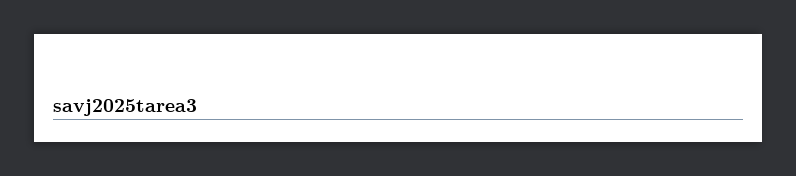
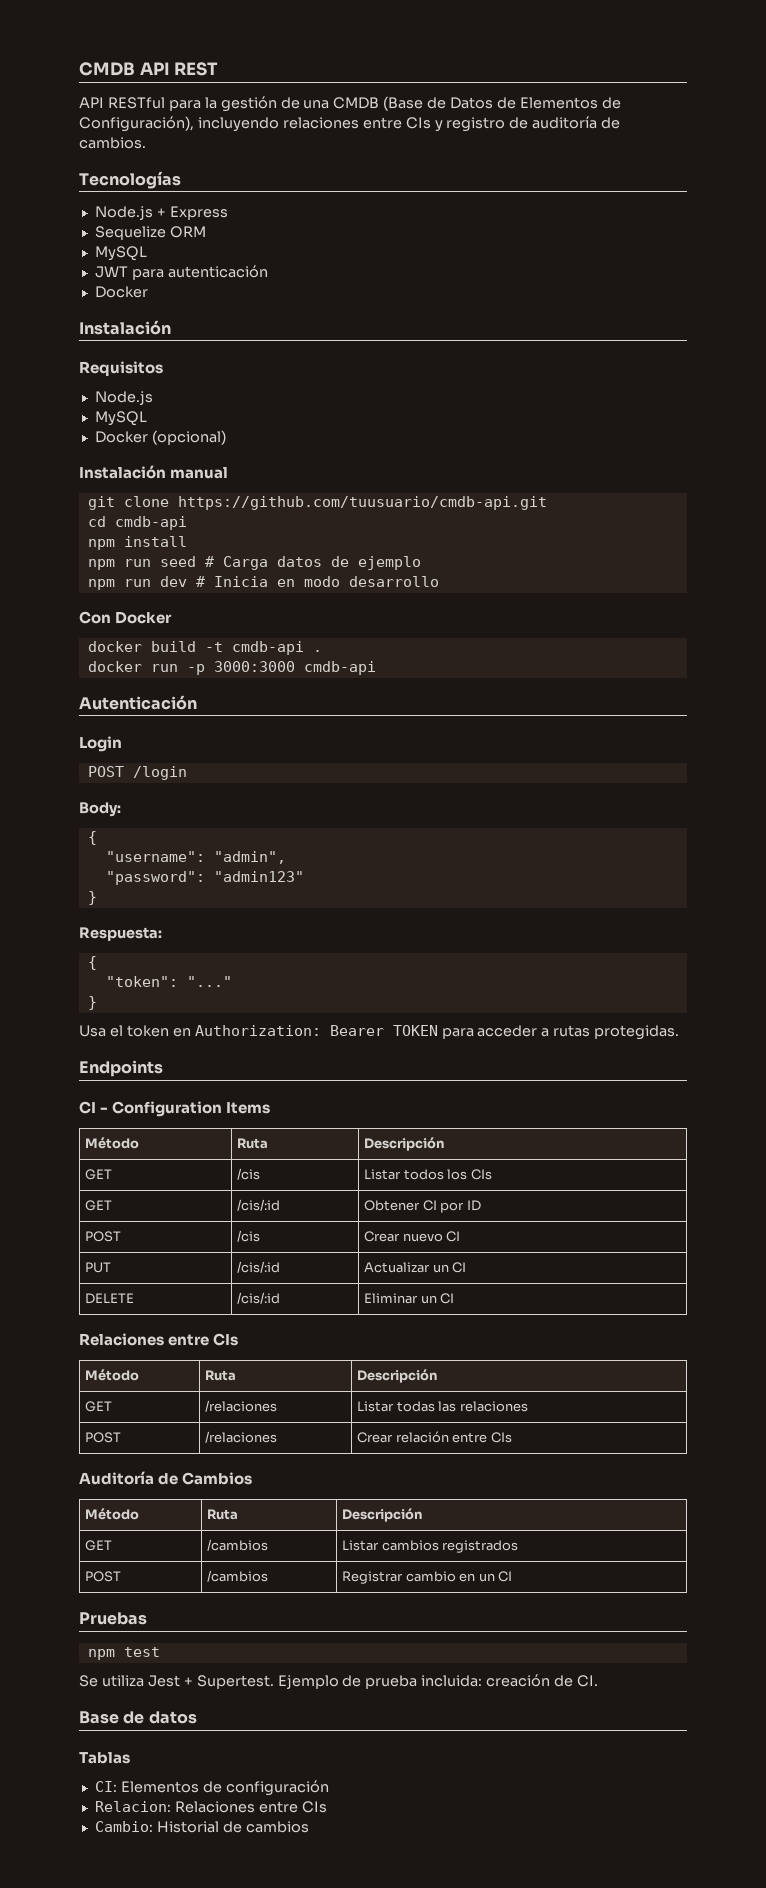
- savj2025tarea3
+ CMDB API REST
+ API RESTful para la gestión de una CMDB (Base de Datos de Elementos de Configuración), incluyendo relaciones entre CIs y registro de auditoría de cambios.
+ Tecnologías
+ Node.js + Express
+ Sequelize ORM
+ MySQL
+ JWT para autenticación
+ Docker
+ Instalación
+ Requisitos
+ Node.js
+ MySQL
+ Docker (opcional)
+ Instalación manual
+ git clone https://github.com/tuusuario/cmdb-api.git
+ cd cmdb-api
+ npm install
+ npm run seed # Carga datos de ejemplo
+ npm run dev # Inicia en modo desarrollo
+ Con Docker
+ docker build -t cmdb-api .
+ docker run -p 3000:3000 cmdb-api
+ Autenticación
+ Login
+ POST /login
+ Body:
+ {
+ "username": "admin",
+ "password": "admin123"
+ }
+ Respuesta:
+ {
+ "token": "..."
+ }
+ Usa el token en Authorization: Bearer TOKEN para acceder a rutas protegidas.
+ Endpoints
+ CI - Configuration Items
+ Método | Ruta | Descripción
+ GET | /cis | Listar todos los CIs
+ GET | /cis/:id | Obtener CI por ID
+ POST | /cis | Crear nuevo CI
+ PUT | /cis/:id | Actualizar un CI
+ DELETE | /cis/:id | Eliminar un CI
+ Relaciones entre CIs
+ Método | Ruta | Descripción
+ GET | /relaciones | Listar todas las relaciones
+ POST | /relaciones | Crear relación entre CIs
+ Auditoría de Cambios
+ Método | Ruta | Descripción
+ GET | /cambios | Listar cambios registrados
+ POST | /cambios | Registrar cambio en un CI
+ Pruebas
+ npm test
+ Se utiliza Jest + Supertest. Ejemplo de prueba incluida: creación de CI.
+ Base de datos
+ Tablas
+ CI: Elementos de configuración
+ Relacion: Relaciones entre CIs
+ Cambio: Historial de cambios

